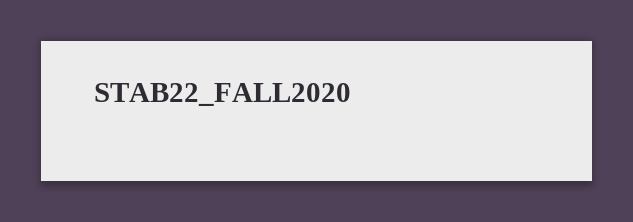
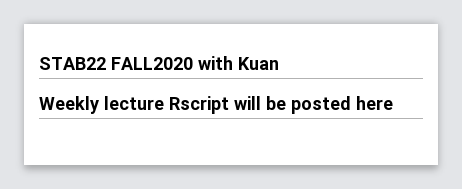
- STAB22_FALL2020
+ STAB22 FALL2020 with Kuan
+ Weekly lecture Rscript will be posted here

